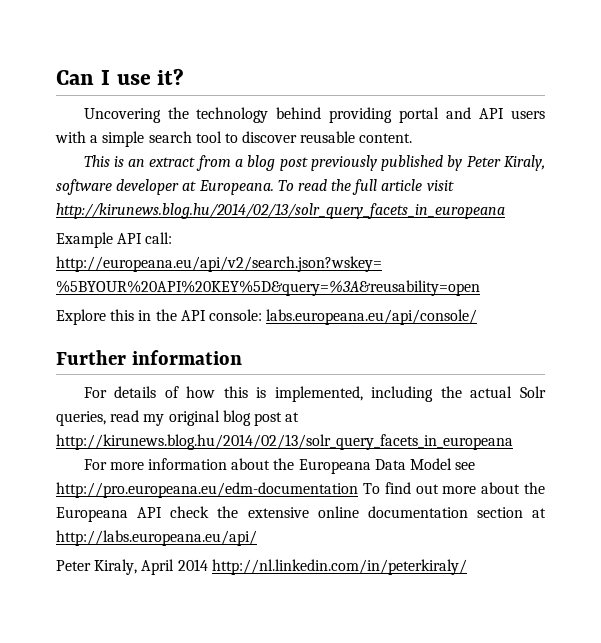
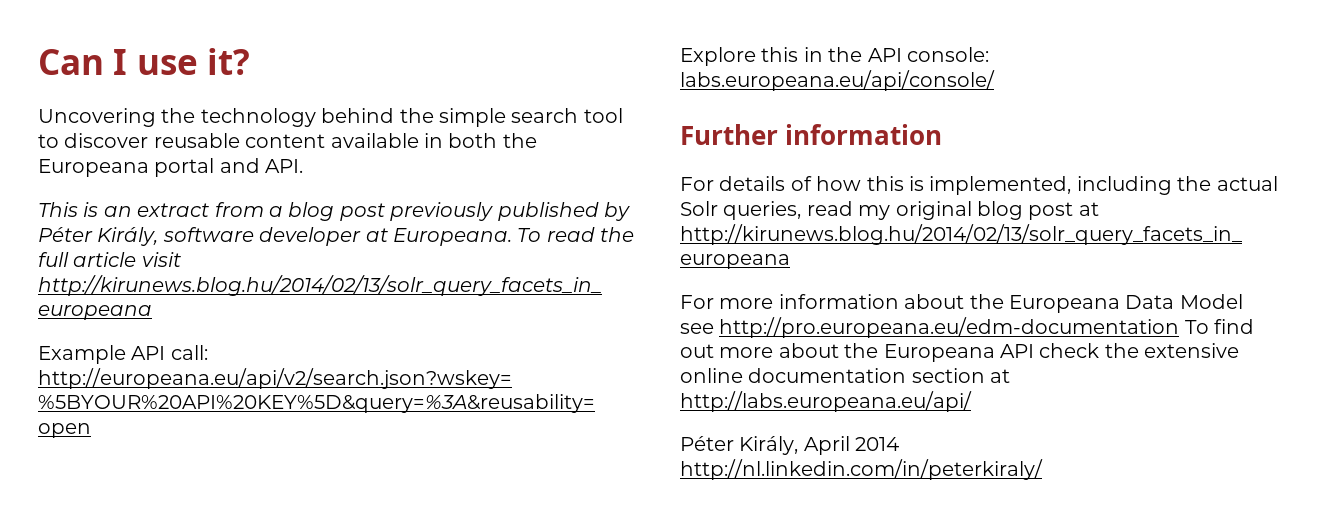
- Uncovering the technology behind providing portal and API users with a simple search tool to discover reusable content.
+ Uncovering the technology behind the simple search tool to discover reusable content available in both the Europeana portal and API.
- This is an extract from a blog post previously published by Peter Kiraly, software developer at Europeana.
+ This is an extract from a blog post previously published by Péter Király, software developer at Europeana.
- Peter Kiraly, April 2014 http://nl.linkedin.com/in/peterkiraly/
+ Péter Király, April 2014
+ http://nl.linkedin.com/in/peterkiraly/

